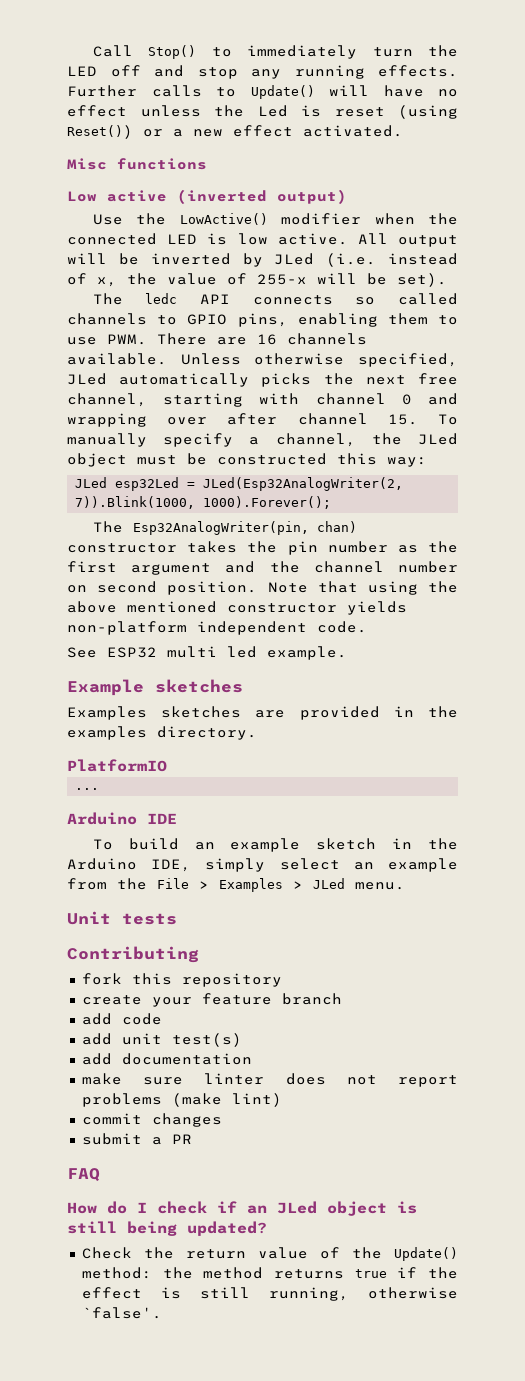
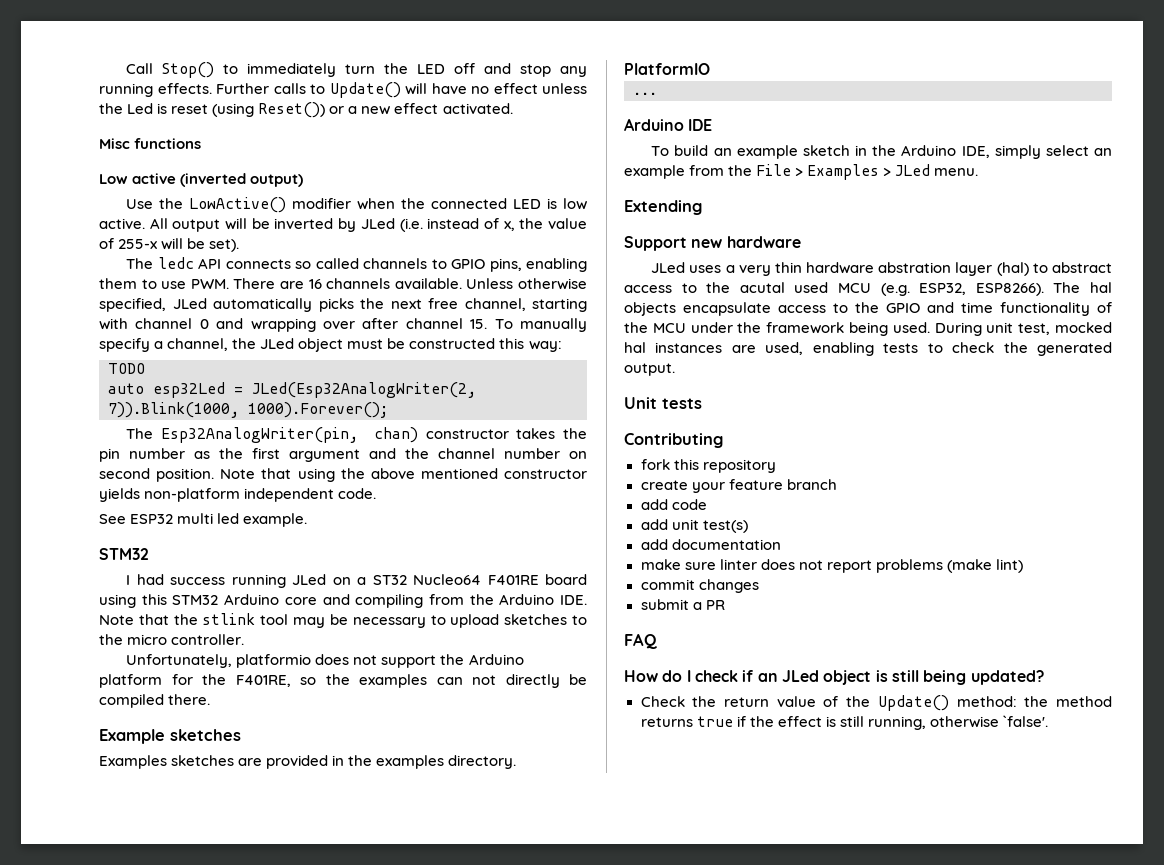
- JLed esp32Led = JLed(Esp32AnalogWriter(2, 7)).Blink(1000, 1000).Forever();
+ TODO
+ auto esp32Led = JLed(Esp32AnalogWriter(2, 7)).Blink(1000, 1000).Forever();
  See ESP32 multi led example.
+ STM32
+ I had success running JLed on a ST32 Nucleo64 F401RE board using this STM32 Arduino core and compiling from the Arduino IDE. Note that the stlink tool may be necessary to upload sketches to the micro controller.
+ Unfortunately, platformio does not support the Arduino platform for the F401RE, so the examples can not directly be compiled there.
+ Extending
+ Support new hardware
+ JLed uses a very thin hardware abstration layer (hal) to abstract access to the acutal used MCU (e.g. ESP32, ESP8266). The hal objects encapsulate access to the GPIO and time functionality of the MCU under the framework being used. During unit test, mocked hal instances are used, enabling tests to check the generated output.

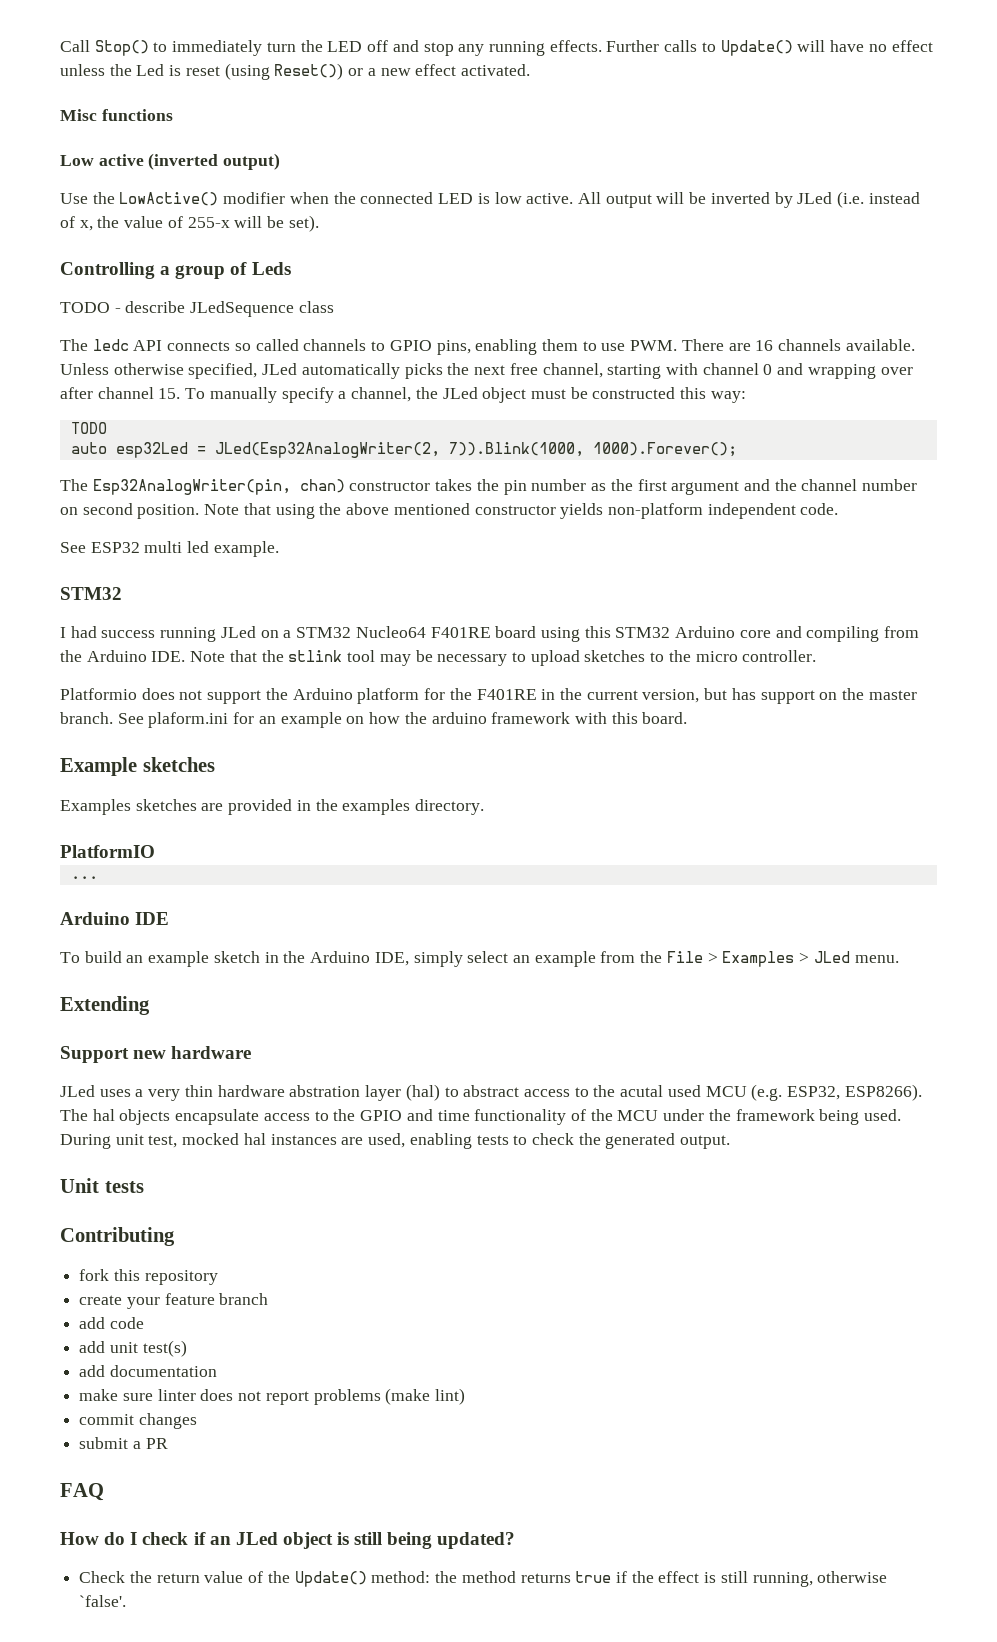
+ Controlling a group of Leds
+ TODO - describe JLedSequence class
- I had success running JLed on a ST32 Nucleo64 F401RE board using this STM32 Arduino core and compiling from the Arduino IDE. Note that the stlink tool may be necessary to upload sketches to the micro controller.
+ I had success running JLed on a STM32 Nucleo64 F401RE board using this STM32 Arduino core and compiling from the Arduino IDE. Note that the stlink tool may be necessary to upload sketches to the micro controller.
- Unfortunately, platformio does not support the Arduino platform for the F401RE, so the examples can not directly be compiled there.
+ Platformio does not support the Arduino platform for the F401RE in the current version, but has support on the master branch. See plaform.ini for an example on how the arduino framework with this board.

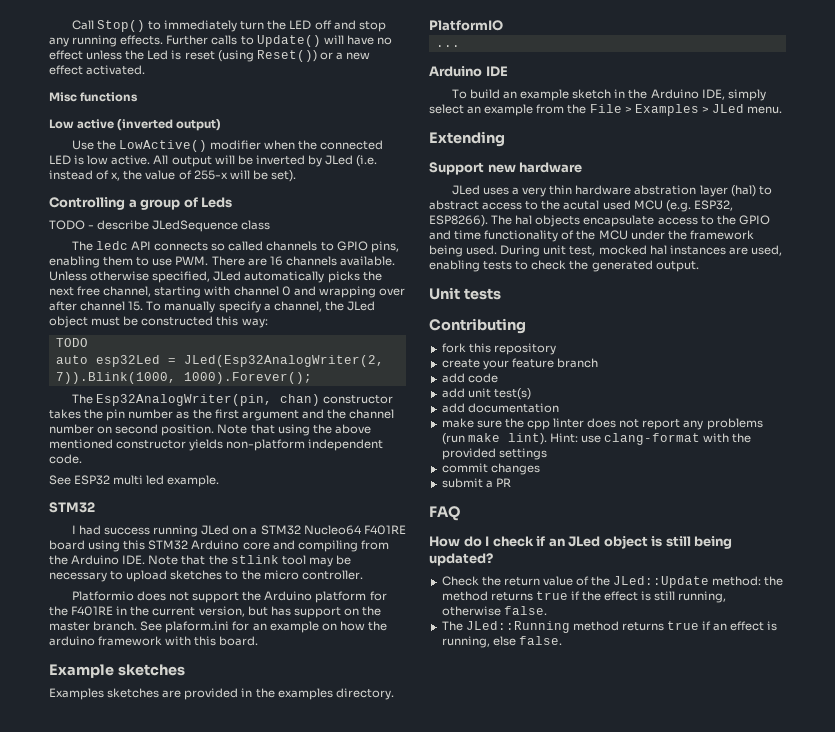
- make sure linter does not report problems (make lint)
+ make sure the cpp linter does not report any problems (run make lint). Hint: use clang-format with the provided settings
- Check the return value of the Update() method: the method returns true if the effect is still running, otherwise `false'.
+ Check the return value of the JLed::Update method: the method returns true if the effect is still running, otherwise false.
+ The JLed::Running method returns true if an effect is running, else false.

